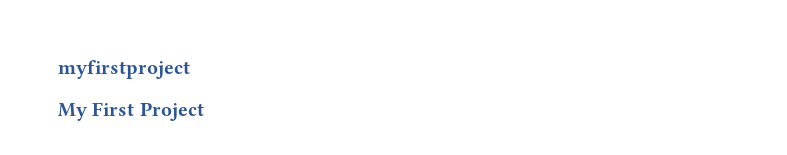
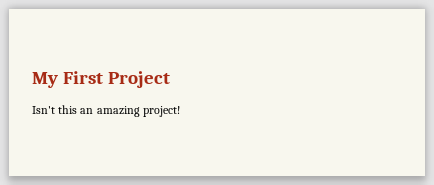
- myfirstproject
+ Isn't this an amazing project!

